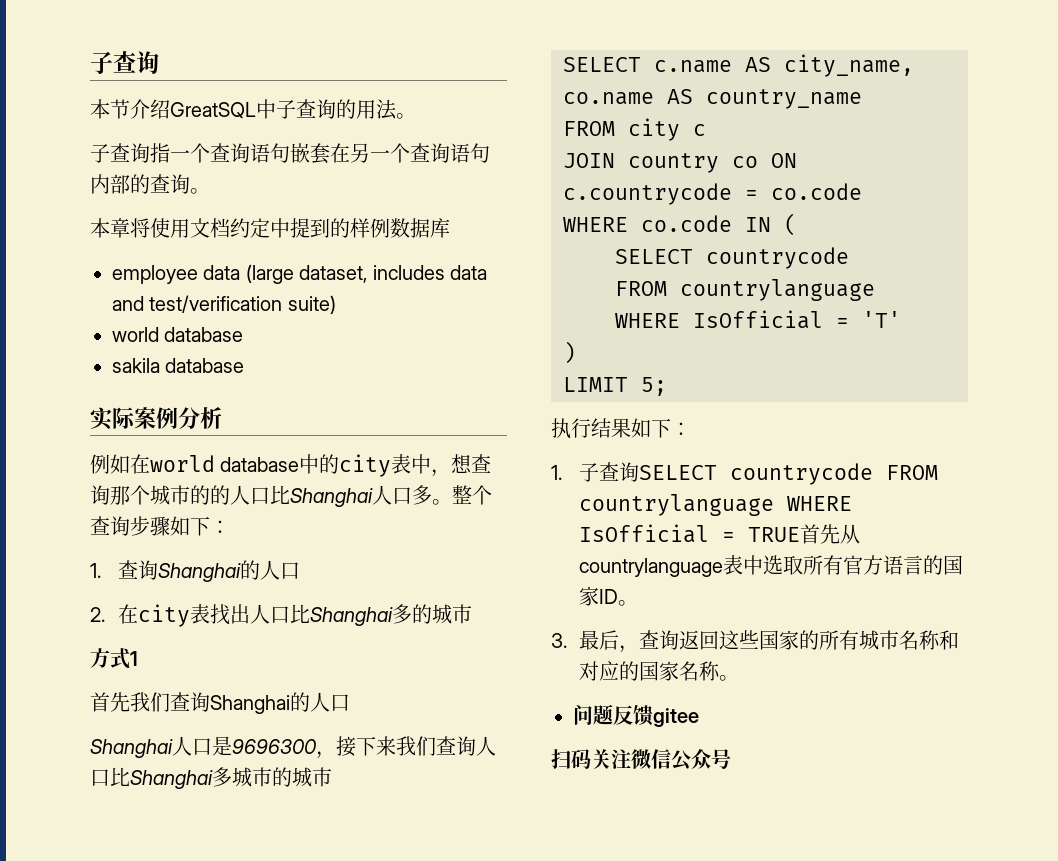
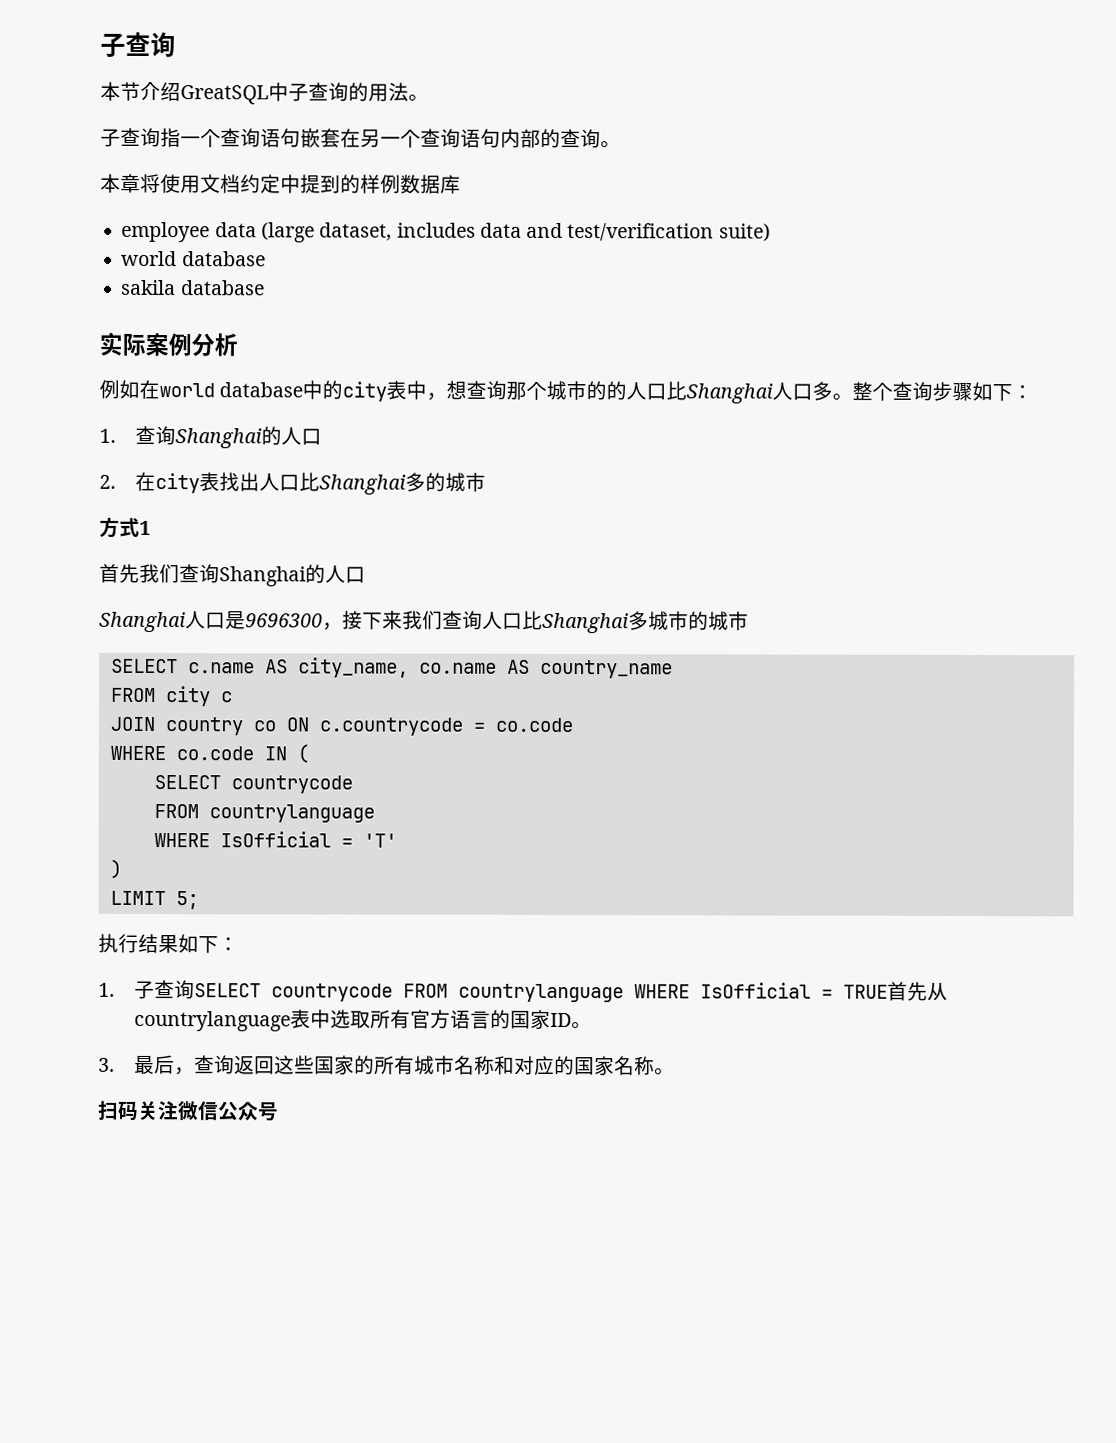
- 问题反馈gitee

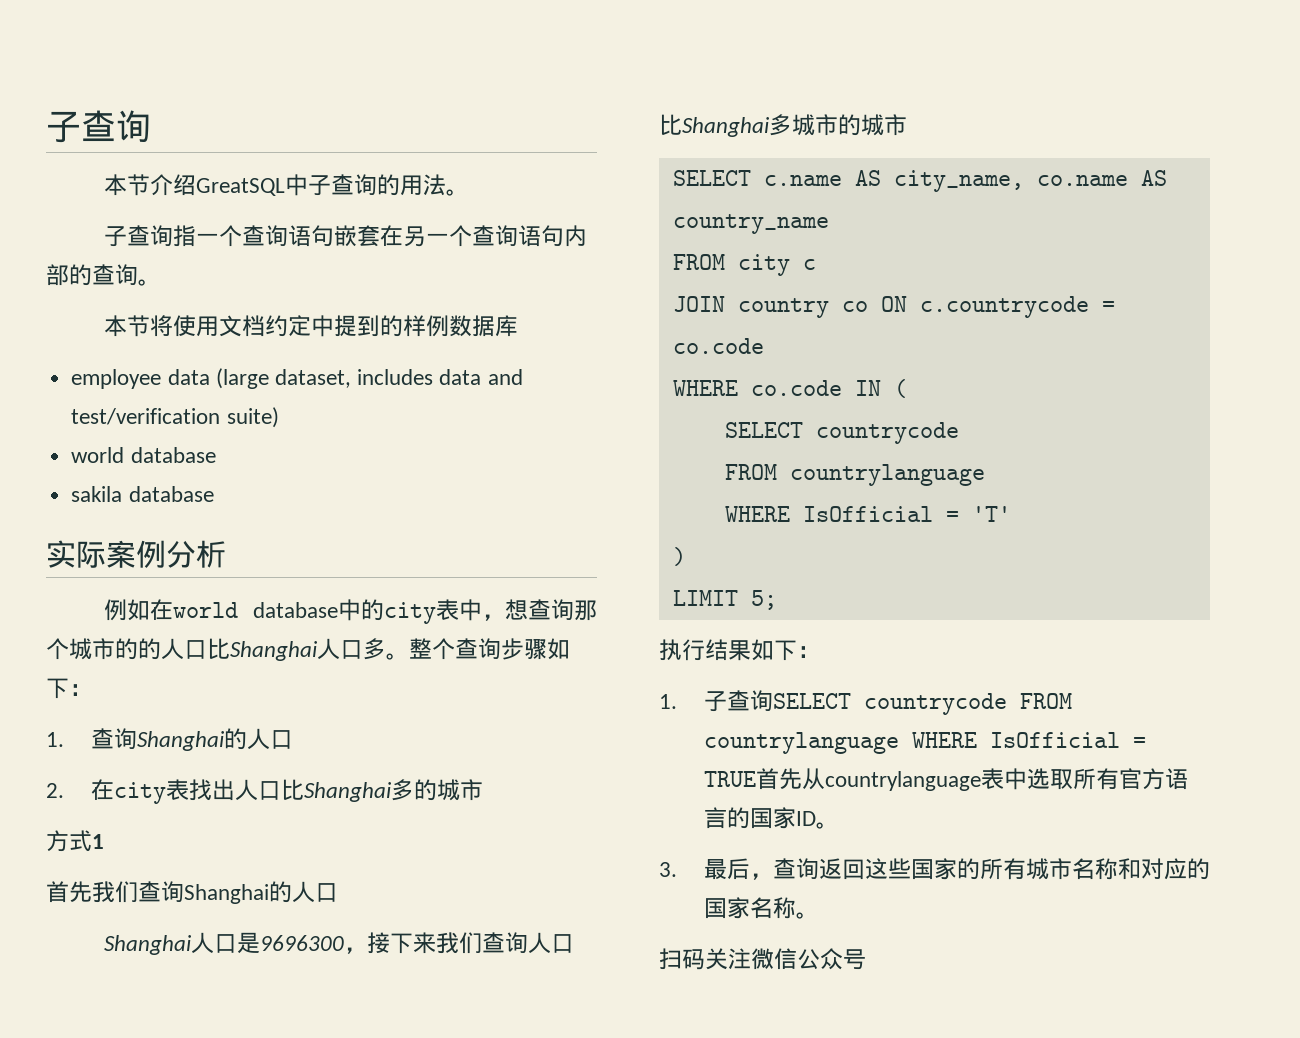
- 本章将使用文档约定中提到的样例数据库
+ 本节将使用文档约定中提到的样例数据库

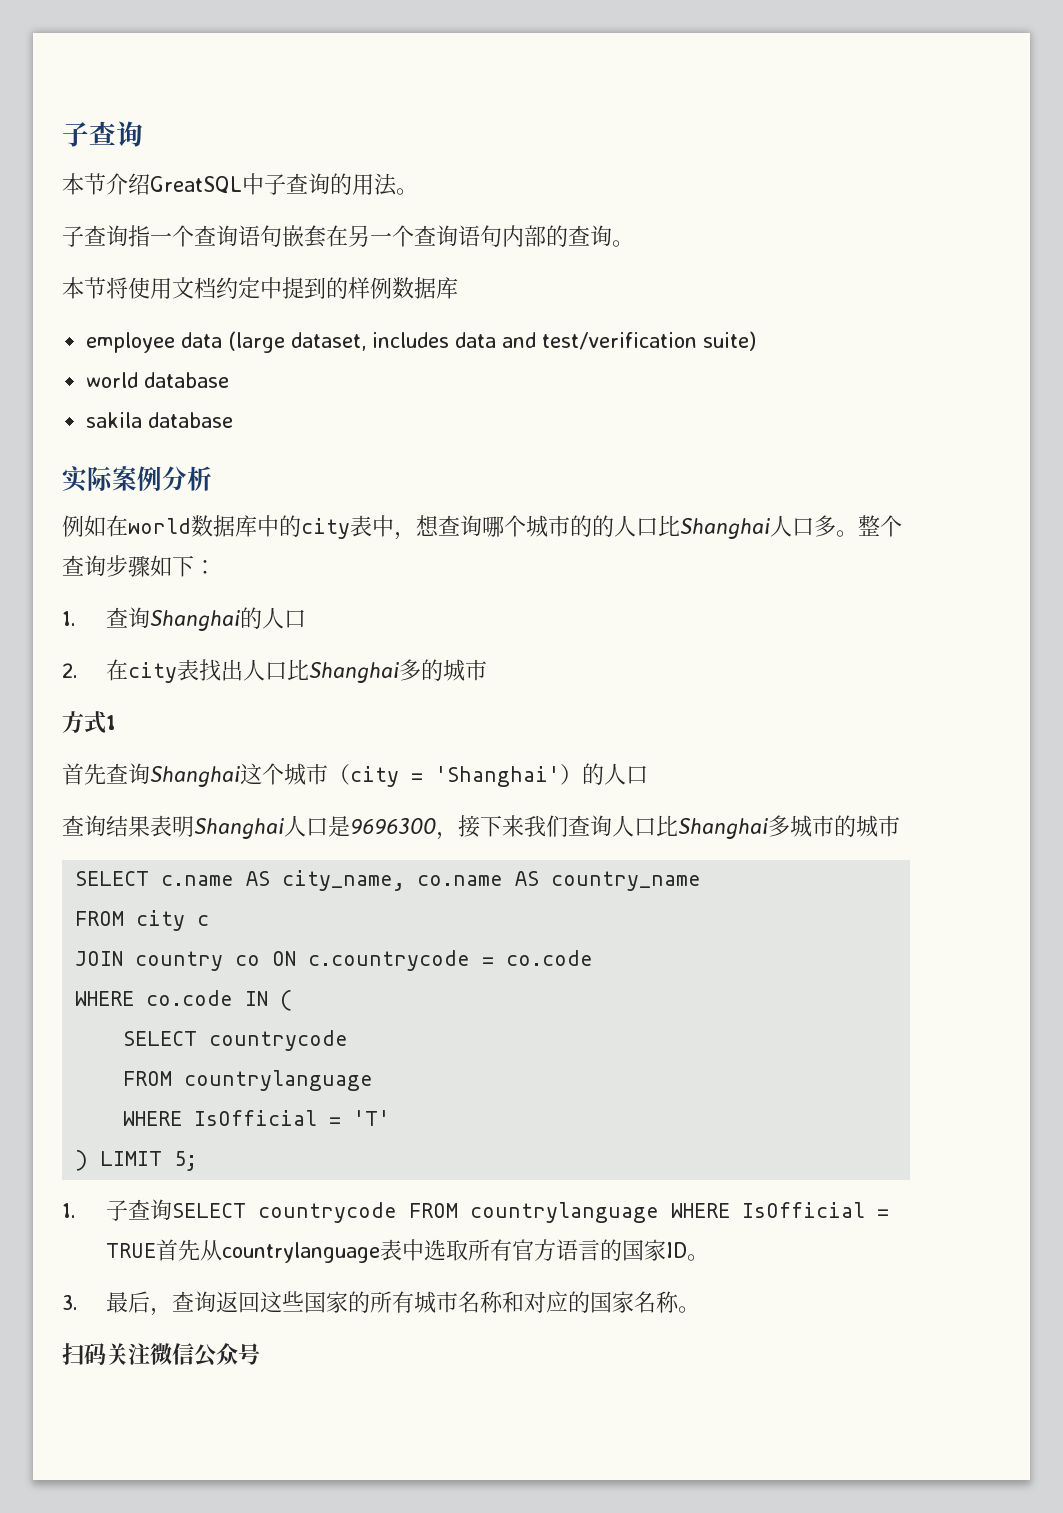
- 例如在world database中的city表中，想查询那个城市的的人口比Shanghai人口多。
+ 例如在world数据库中的city表中，想查询哪个城市的的人口比Shanghai人口多。
- 首先我们查询Shanghai的人口
- Shanghai人口是9696300，接下来我们查询人口比Shanghai多城市的城市
+ 首先查询Shanghai这个城市（city = 'Shanghai'）的人口
+ 查询结果表明Shanghai人口是9696300，接下来我们查询人口比Shanghai多城市的城市
- )
- LIMIT 5;
+ ) LIMIT 5;
- 执行结果如下：

